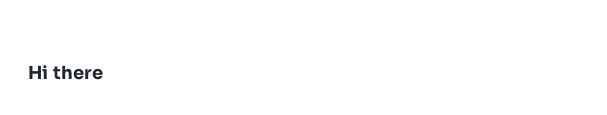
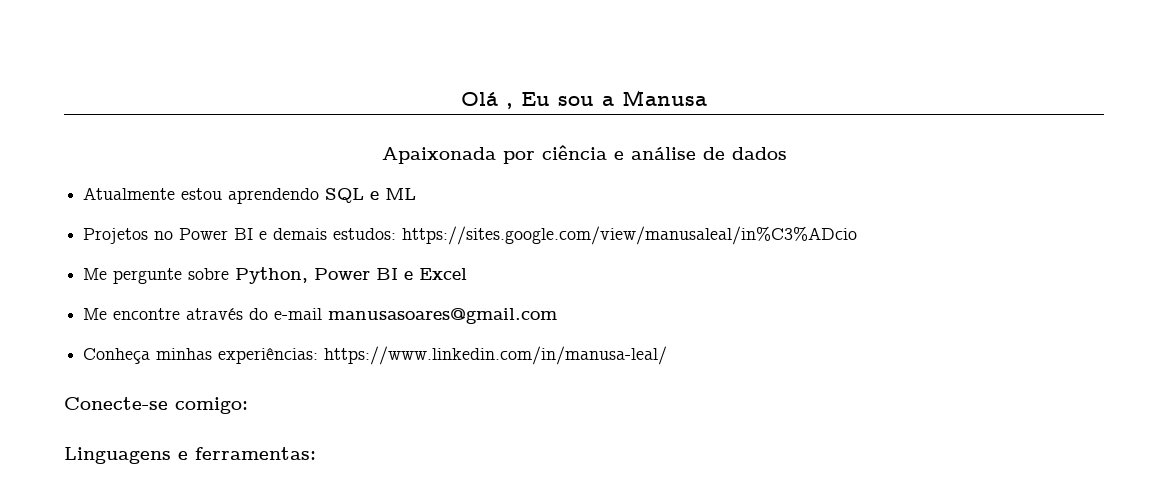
- Hi there
+ Olá , Eu sou a Manusa
+ Apaixonada por ciência e análise de dados
+ Atualmente estou aprendendo SQL e ML
+ Projetos no Power BI e demais estudos: https://sites.google.com/view/manusaleal/in%C3%ADcio
+ Me pergunte sobre Python, Power BI e Excel
+ Me encontre através do e-mail manusasoares@gmail.com
+ Conheça minhas experiências: https://www.linkedin.com/in/manusa-leal/
+ Conecte-se comigo:
+ Linguagens e ferramentas:

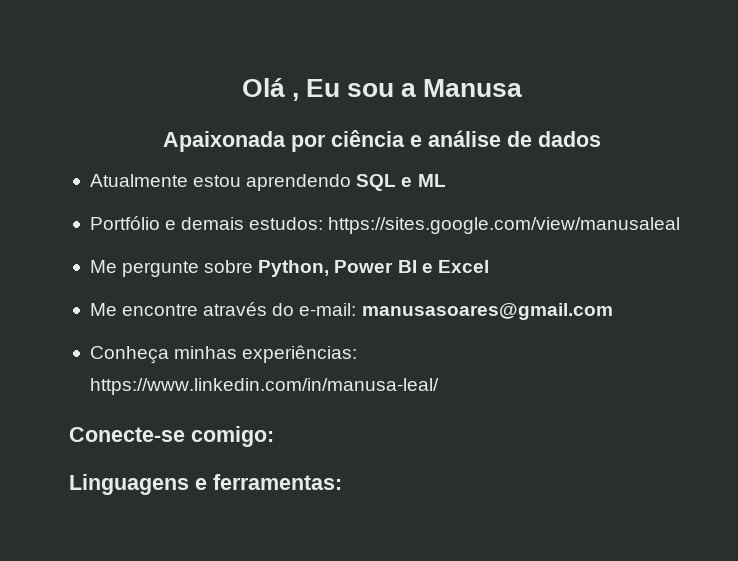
- Projetos no Power BI e demais estudos: https://sites.google.com/view/manusaleal/in%C3%ADcio
+ Portfólio e demais estudos: https://sites.google.com/view/manusaleal
- Me encontre através do e-mail manusasoares@gmail.com
+ Me encontre através do e-mail: manusasoares@gmail.com

